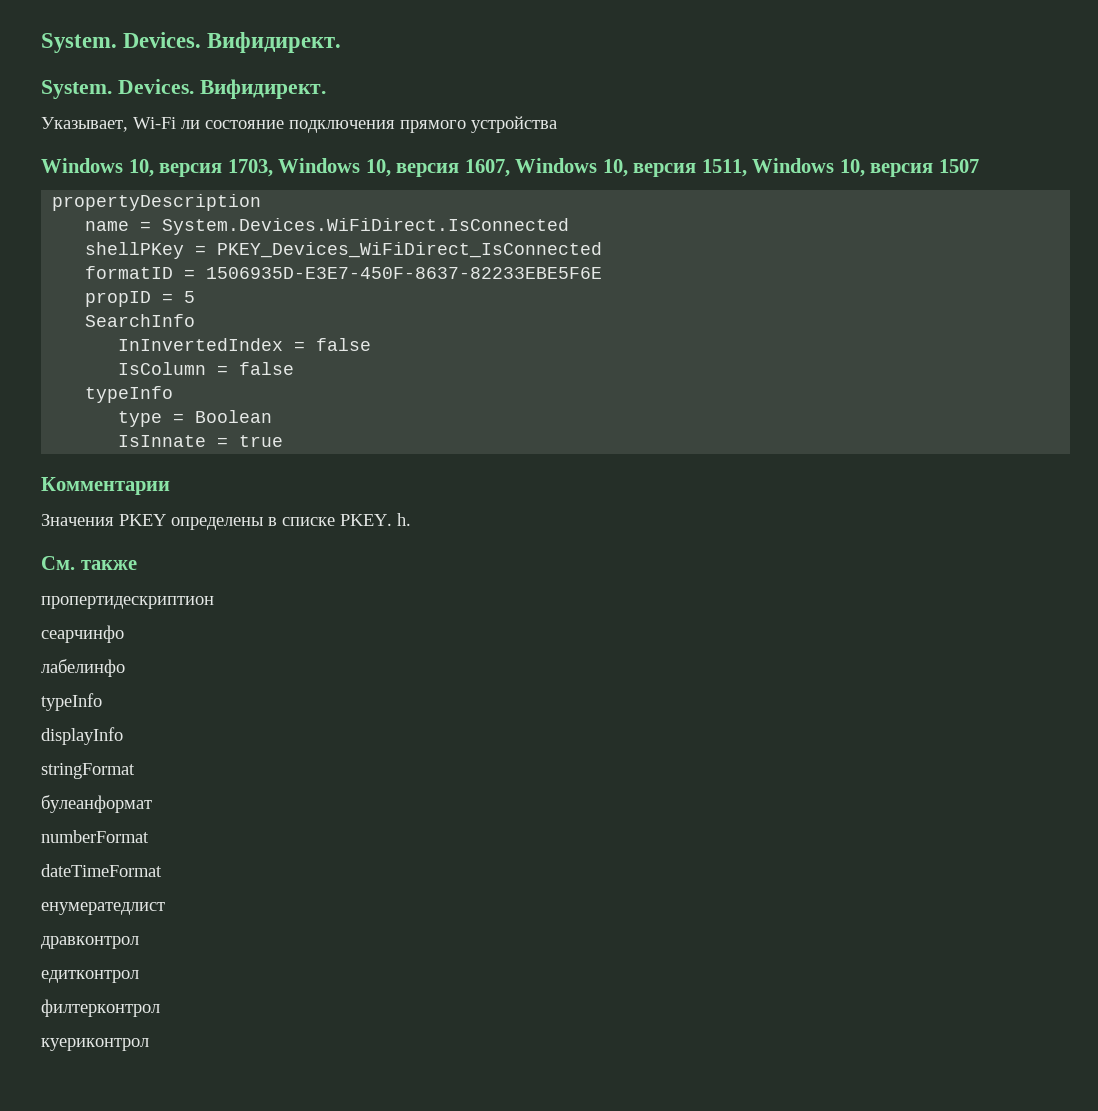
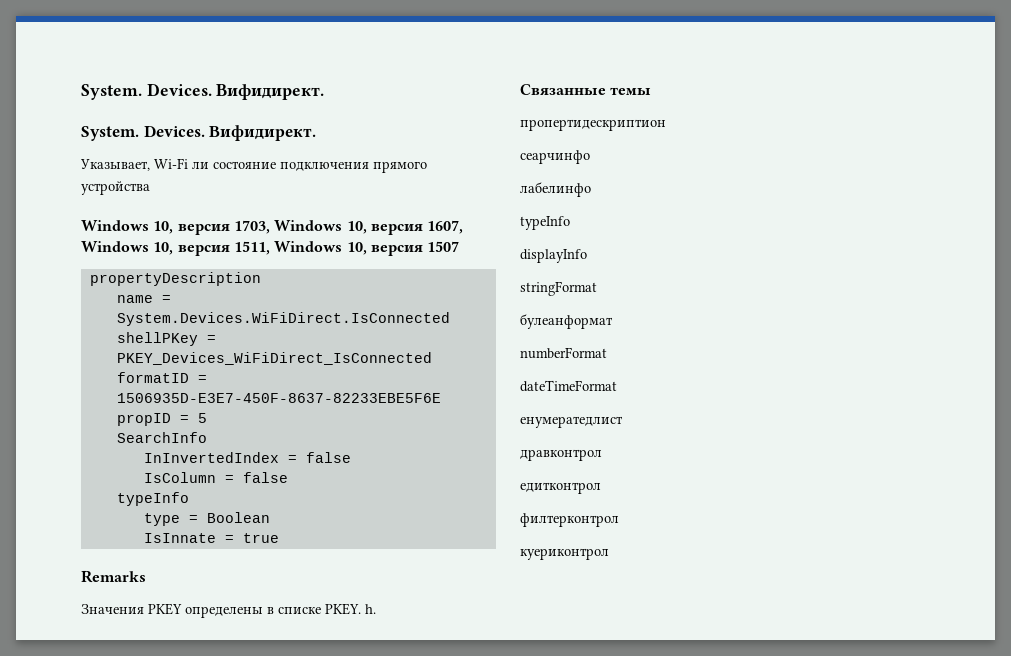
- Комментарии
+ Remarks
- См. также
+ Связанные темы

